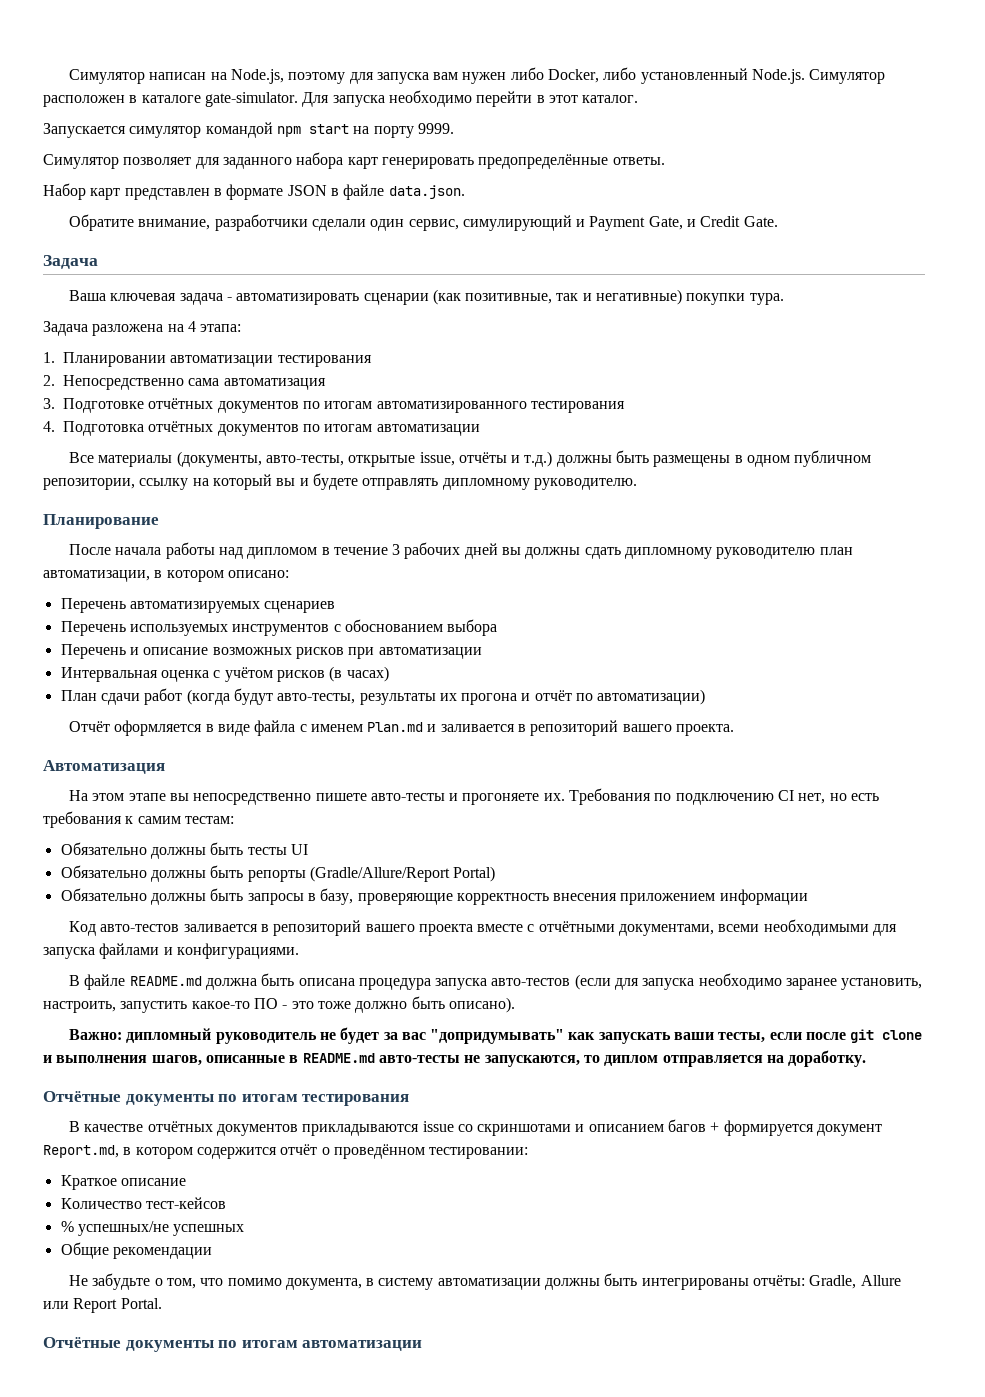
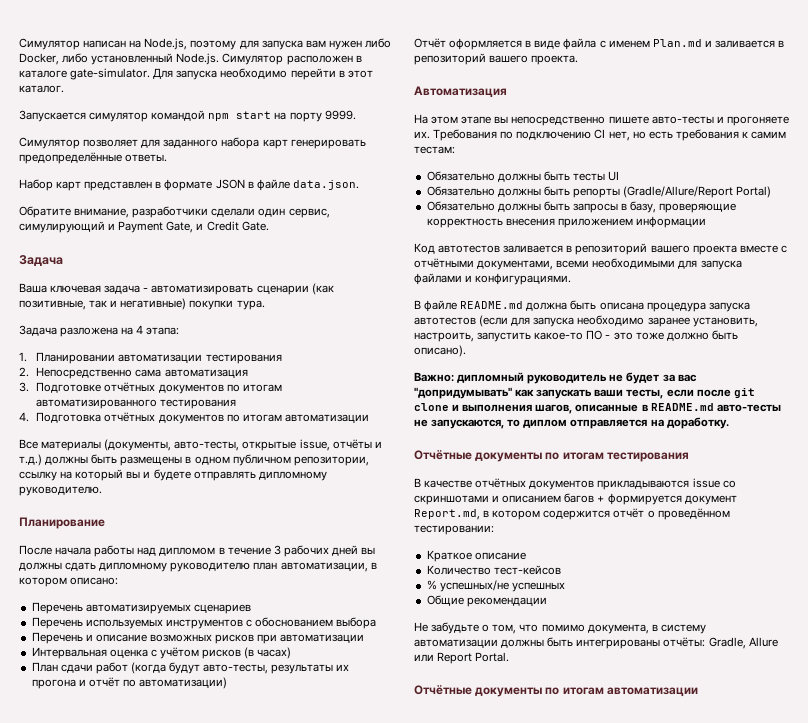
- Код авто-тестов заливается в репозиторий вашего проекта вместе с отчётными документами, всеми необходимыми для запуска файлами и конфигурациями.
+ Код автотестов заливается в репозиторий вашего проекта вместе с отчётными документами, всеми необходимыми для запуска файлами и конфигурациями.
- В файле README.md должна быть описана процедура запуска авто-тестов (если для запуска необходимо заранее установить, настроить, запустить какое-то ПО - это тоже должно быть описано).
+ В файле README.md должна быть описана процедура запуска автотестов (если для запуска необходимо заранее установить, настроить, запустить какое-то ПО - это тоже должно быть описано).

